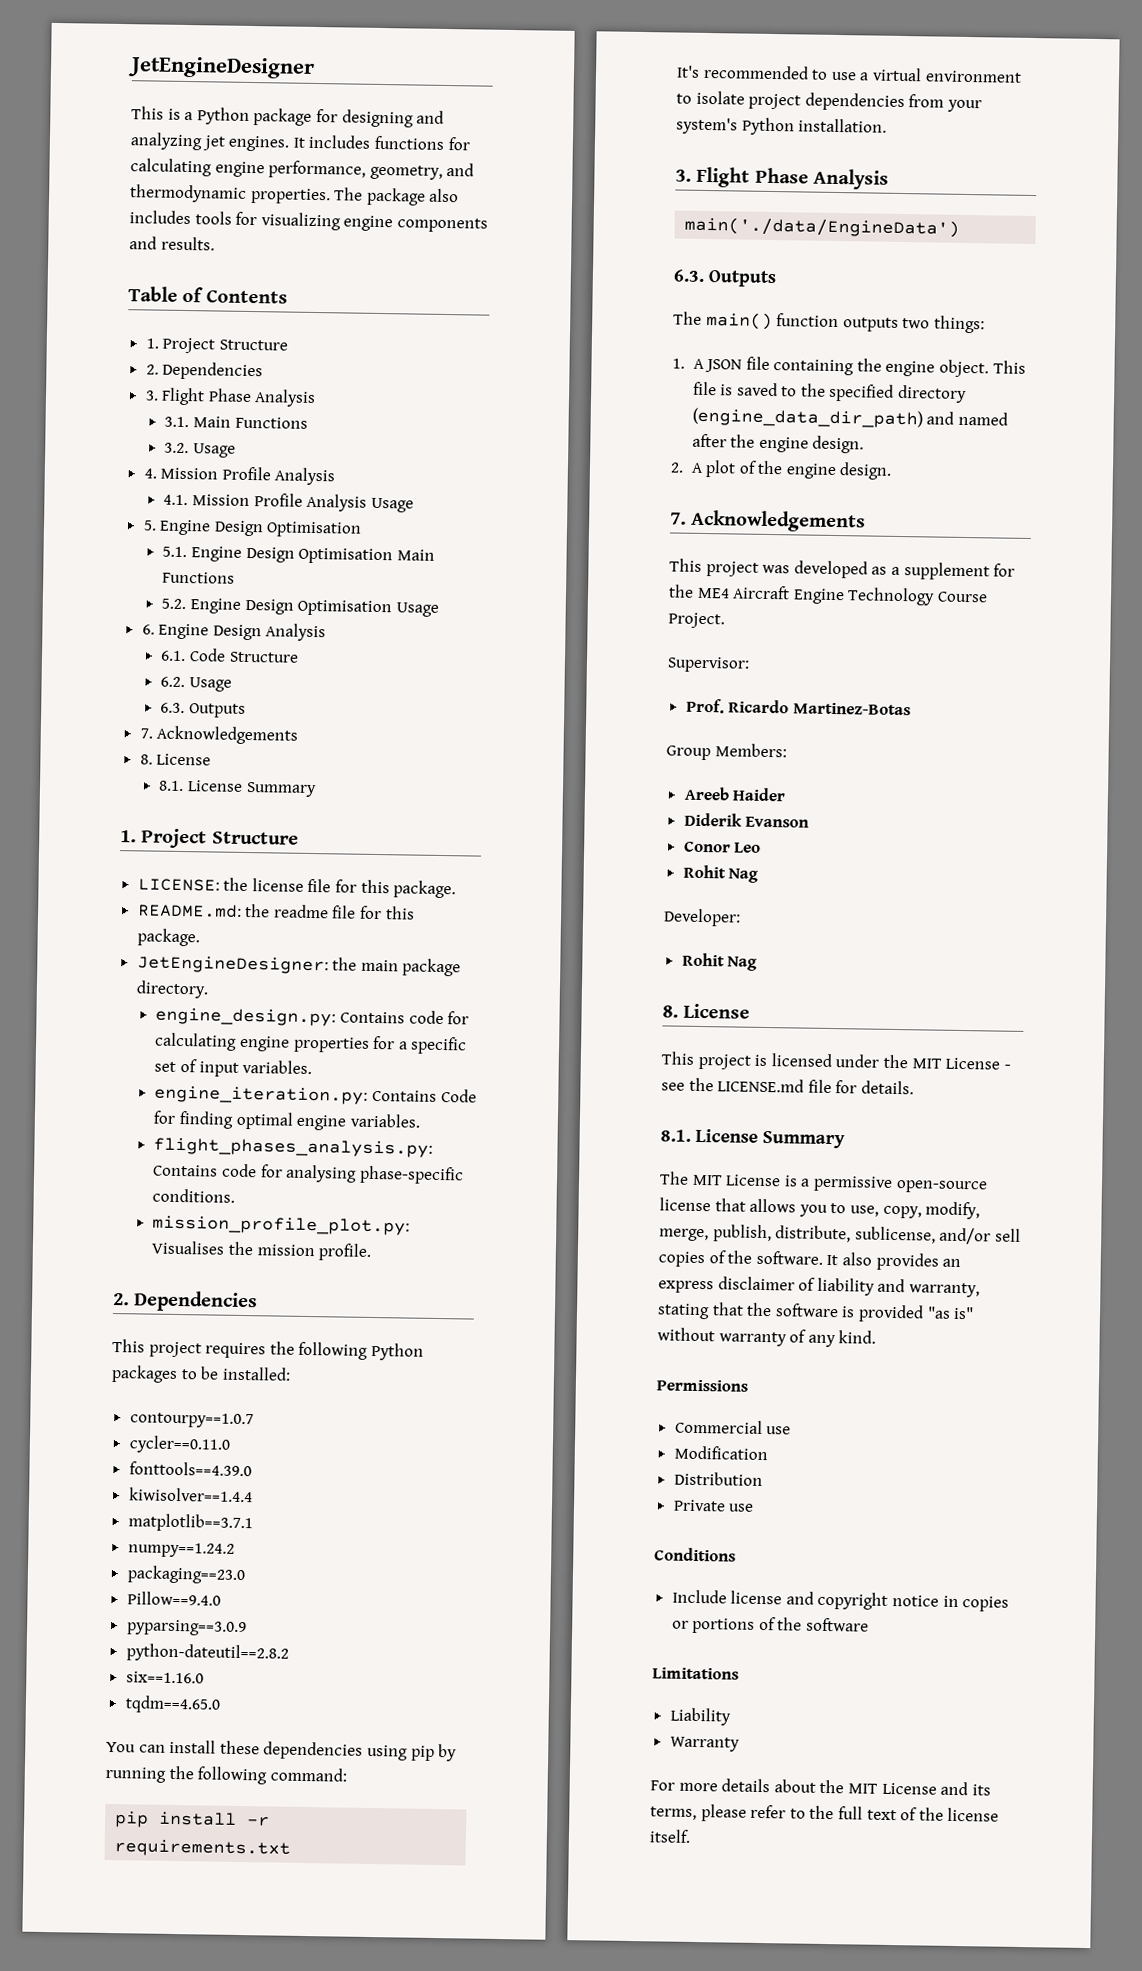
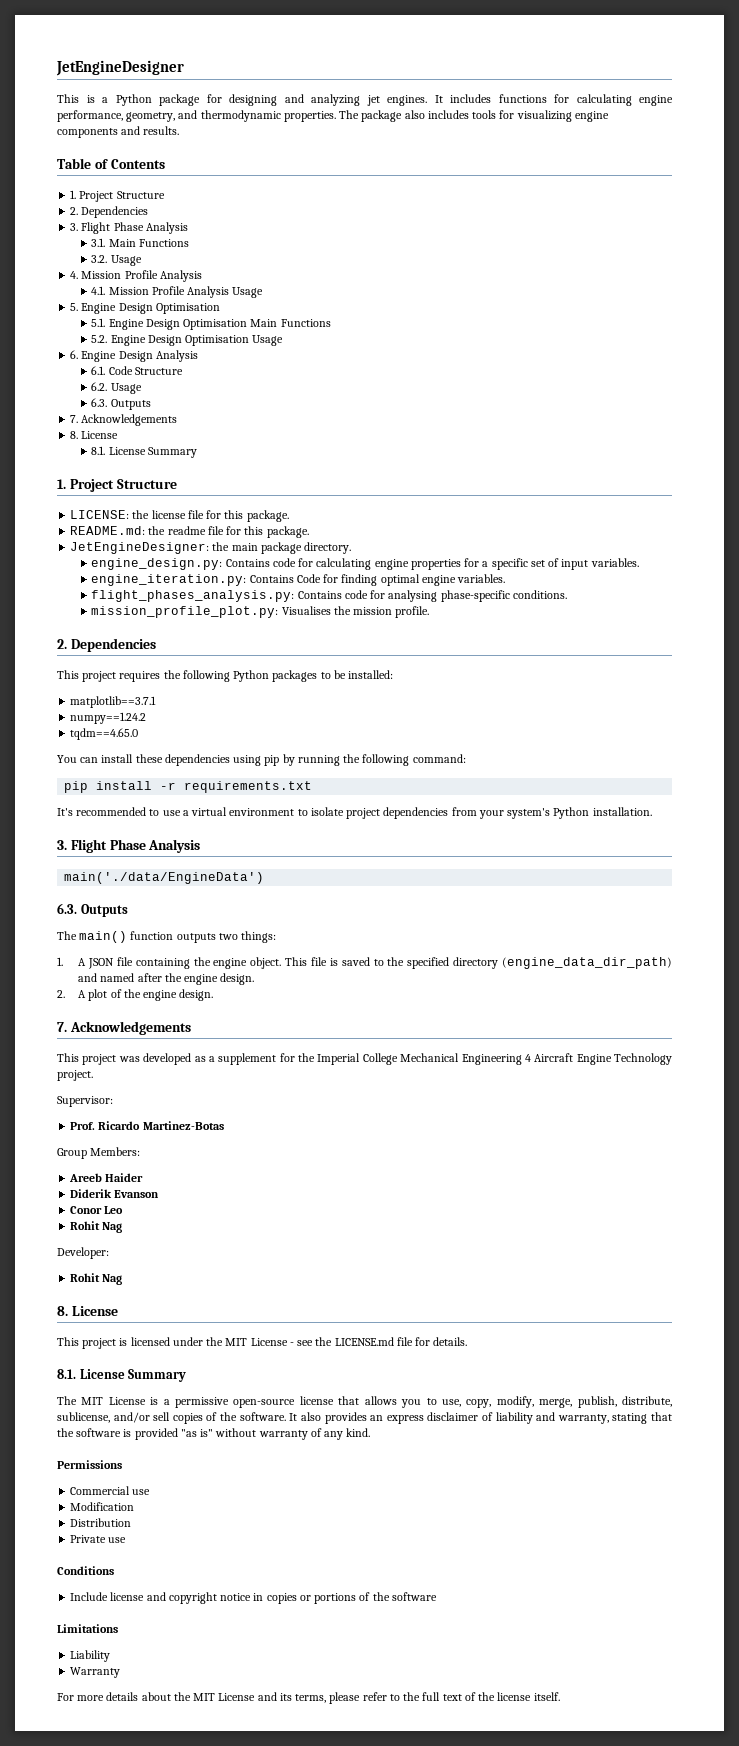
- contourpy==1.0.7
- cycler==0.11.0
- fonttools==4.39.0
- kiwisolver==1.4.4
  matplotlib==3.7.1
  numpy==1.24.2
- packaging==23.0
- Pillow==9.4.0
- pyparsing==3.0.9
- python-dateutil==2.8.2
- six==1.16.0
- This project was developed as a supplement for the ME4 Aircraft Engine Technology Course Project.
+ This project was developed as a supplement for the Imperial College Mechanical Engineering 4 Aircraft Engine Technology project.

